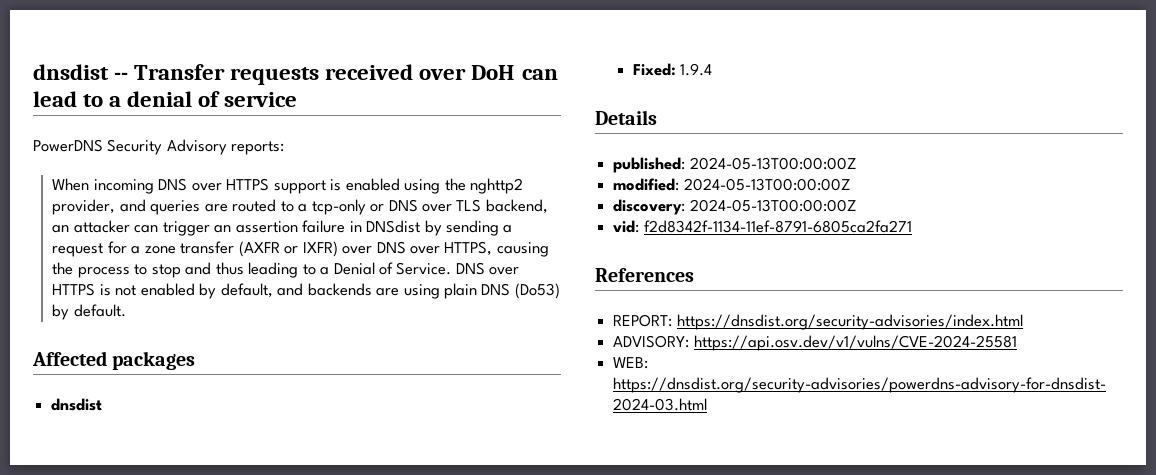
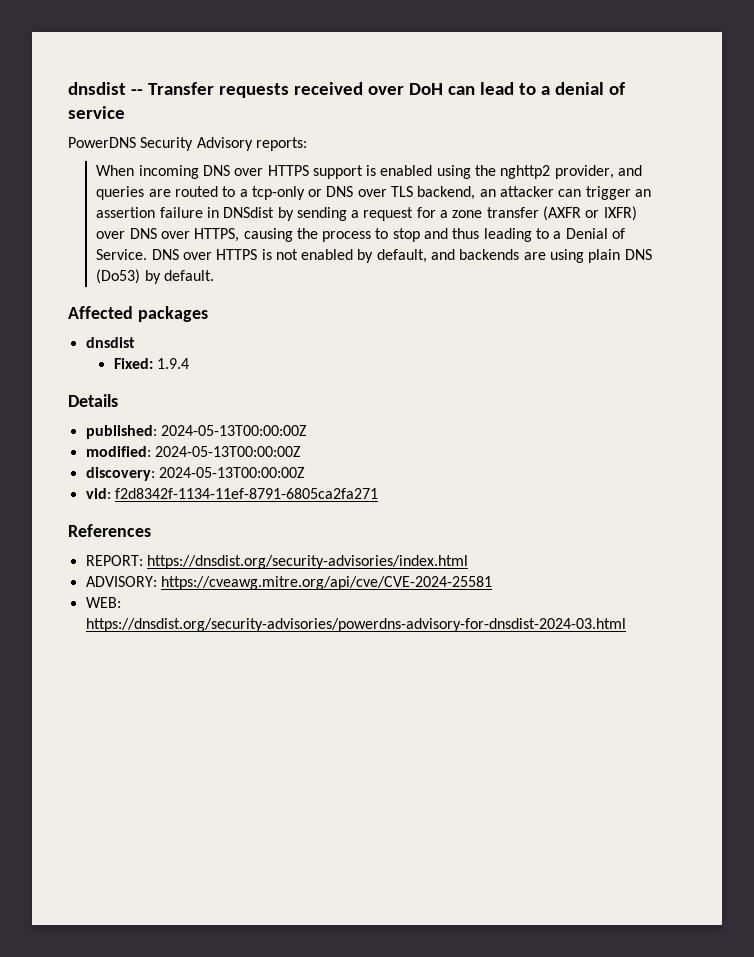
- ADVISORY: https://api.osv.dev/v1/vulns/CVE-2024-25581
+ ADVISORY: https://cveawg.mitre.org/api/cve/CVE-2024-25581

